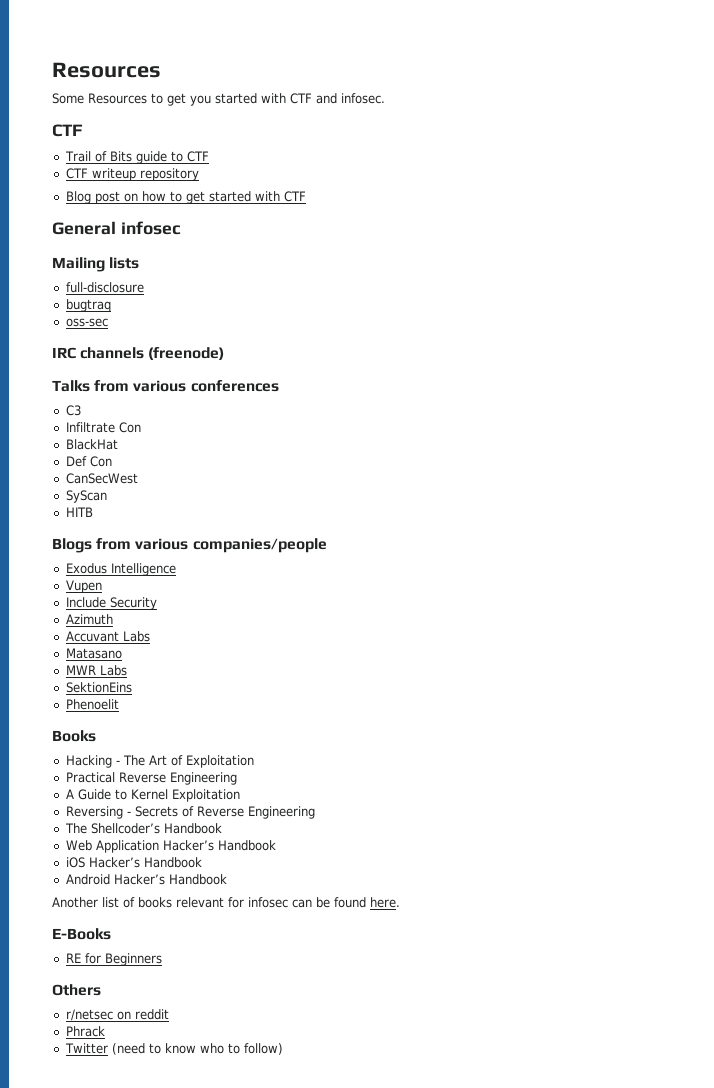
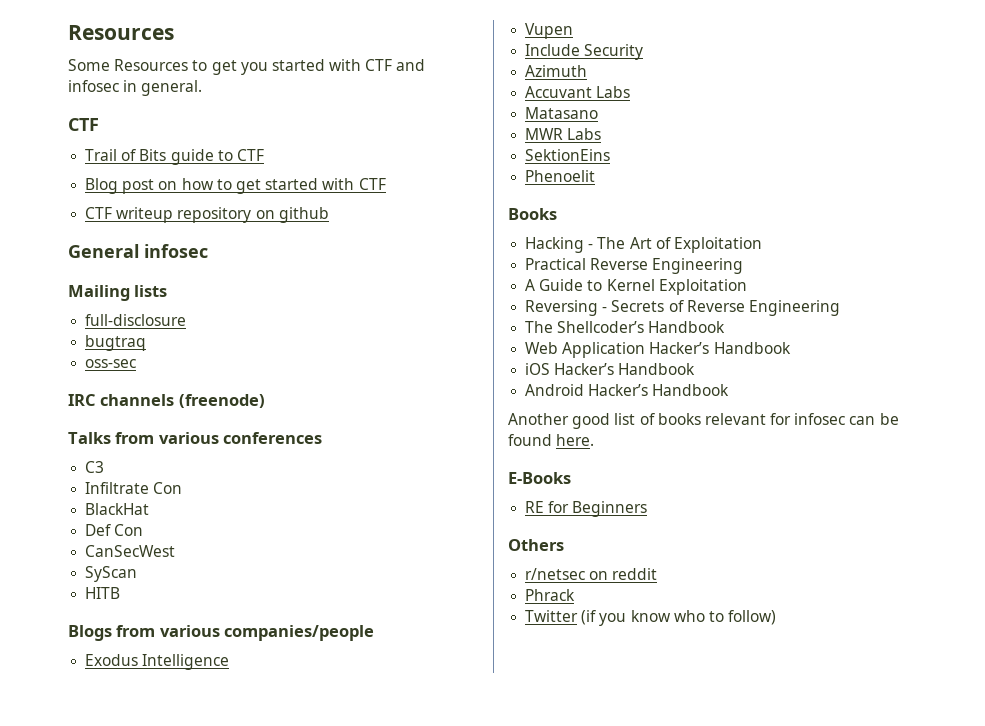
- Some Resources to get you started with CTF and infosec.
+ Some Resources to get you started with CTF and infosec in general.
- CTF writeup repository
+ CTF writeup repository on github
- Another list of books relevant for infosec can be found here.
+ Another good list of books relevant for infosec can be found here.
- Twitter (need to know who to follow)
+ Twitter (if you know who to follow)

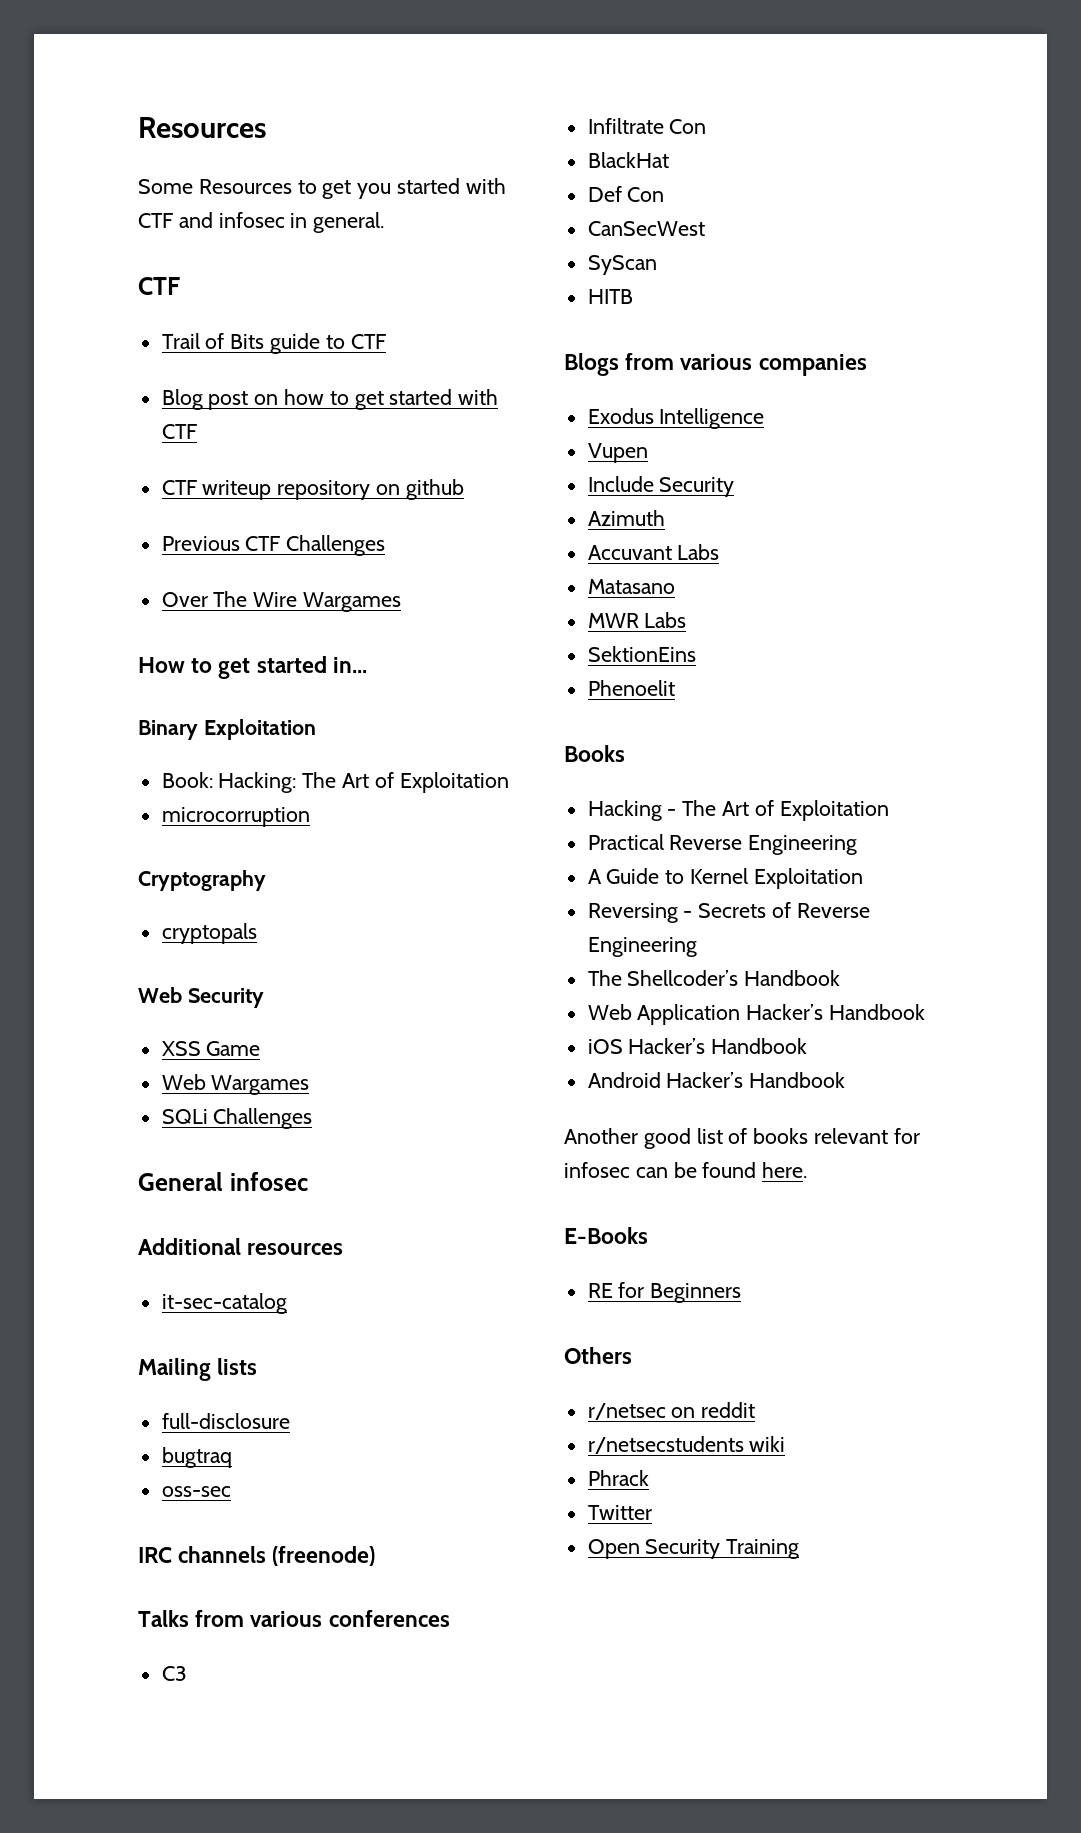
+ Previous CTF Challenges
+ Over The Wire Wargames
+ How to get started in...
+ Binary Exploitation
+ Book: Hacking: The Art of Exploitation
+ microcorruption
+ Cryptography
+ cryptopals
+ Web Security
+ XSS Game
+ Web Wargames
+ SQLi Challenges
+ Additional resources
+ it-sec-catalog
- Blogs from various companies/people
+ Blogs from various companies
+ r/netsecstudents wiki
- Twitter (if you know who to follow)
+ Twitter
+ Open Security Training

